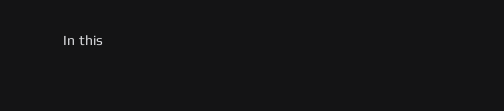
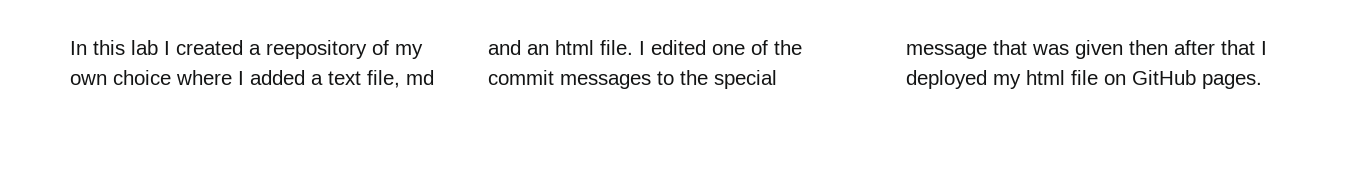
- In this
+ In this lab I created a reepository of my own choice where I added a text file, md and an html file. I edited one of the commit messages to the special message that was given then after that I deployed my html file on GitHub pages.

